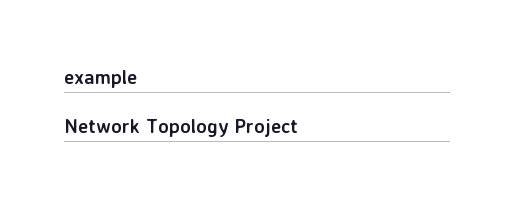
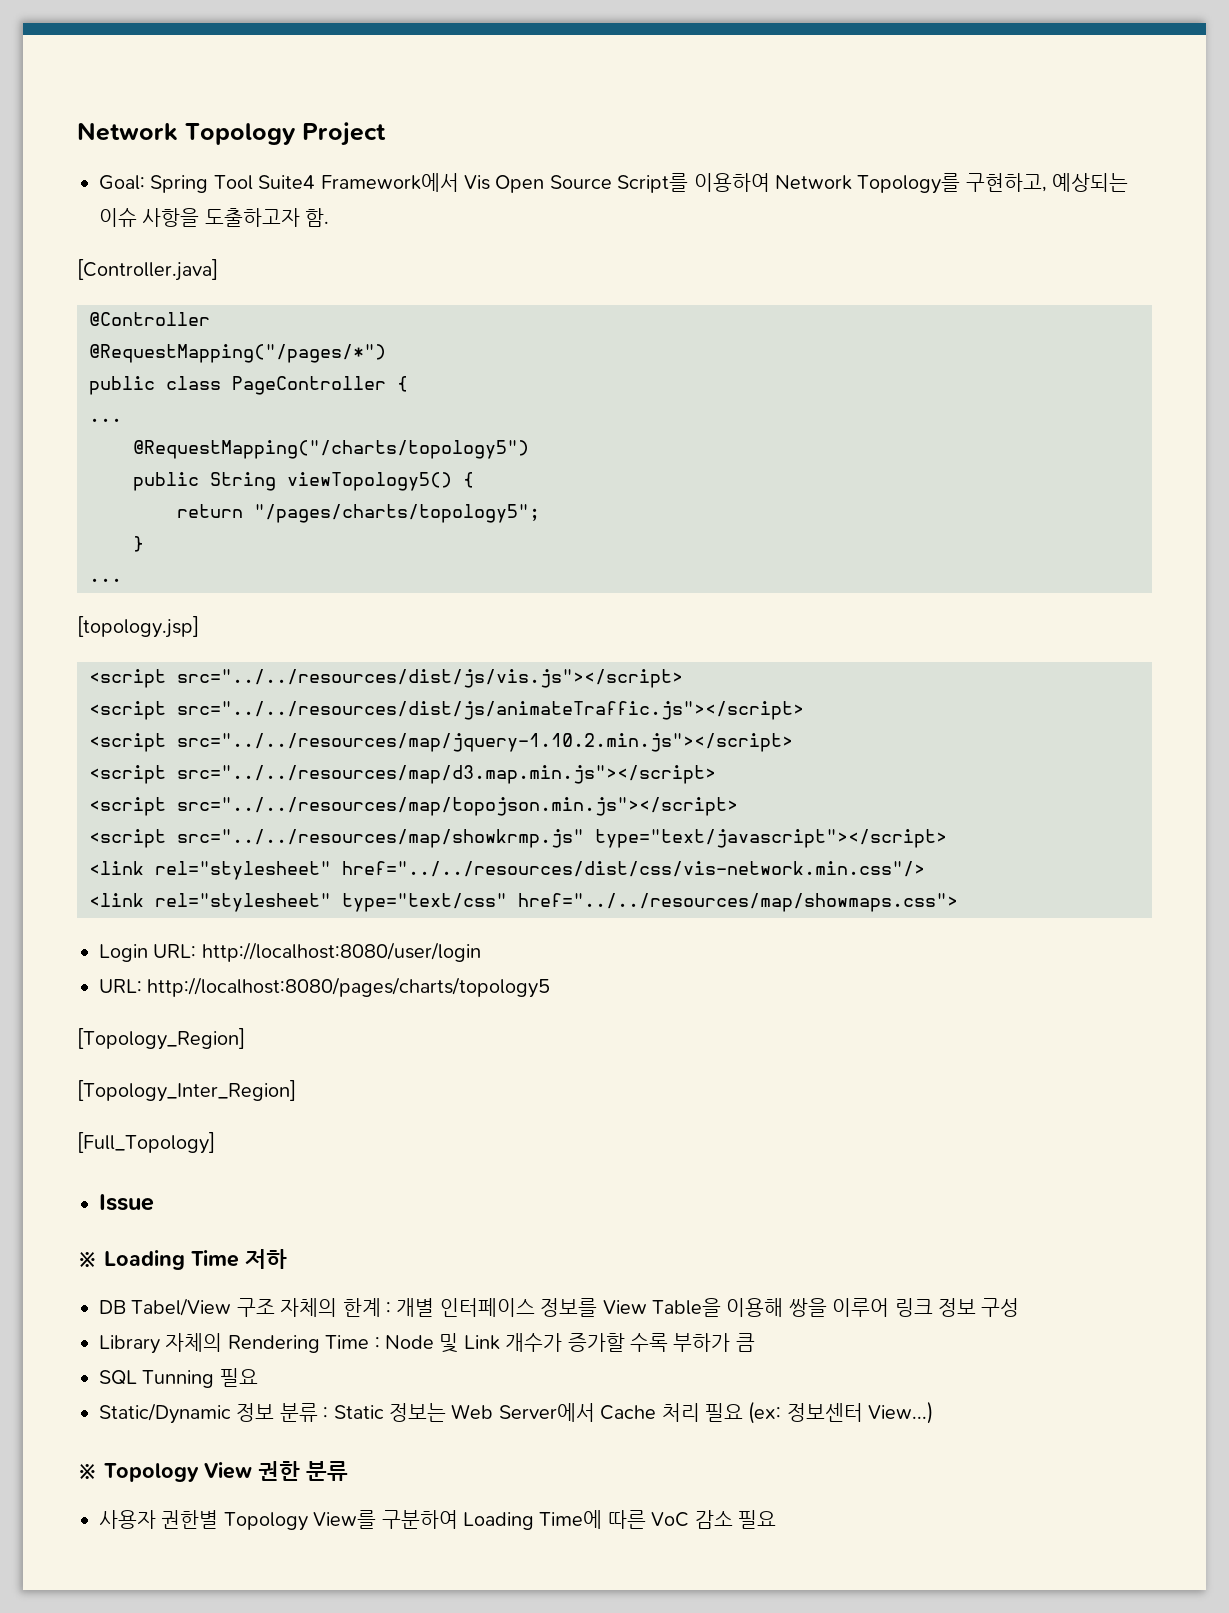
- example
+ Goal: Spring Tool Suite4 Framework에서 Vis Open Source Script를 이용하여 Network Topology를 구현하고, 예상되는 이슈 사항을 도출하고자 함.
+ [Controller.java]
+ @Controller
+ @RequestMapping("/pages/*")
+ public class PageController {
+ ...
+ @RequestMapping("/charts/topology5")
+ public String viewTopology5() {
+ return "/pages/charts/topology5";
+ }
+ ...
+ [topology.jsp]
+ <script src="../../resources/dist/js/vis.js"></script>
+ <script src="../../resources/dist/js/animateTraffic.js"></script>
+ <script src="../../resources/map/jquery-1.10.2.min.js"></script>
+ <script src="../../resources/map/d3.map.min.js"></script>
+ <script src="../../resources/map/topojson.min.js"></script>
+ <script src="../../resources/map/showkrmp.js" type="text/javascript"></script>
+ <link rel="stylesheet" href="../../resources/dist/css/vis-network.min.css"/>
+ <link rel="stylesheet" type="text/css" href="../../resources/map/showmaps.css">
+ Login URL: http://localhost:8080/user/login
+ URL: http://localhost:8080/pages/charts/topology5
+ [Topology_Region]
+ [Topology_Inter_Region]
+ [Full_Topology]
+ Issue
+ ※ Loading Time 저하
+ DB Tabel/View 구조 자체의 한계 : 개별 인터페이스 정보를 View Table을 이용해 쌍을 이루어 링크 정보 구성
+ Library 자체의 Rendering Time : Node 및 Link 개수가 증가할 수록 부하가 큼
+ SQL Tunning 필요
+ Static/Dynamic 정보 분류 : Static 정보는 Web Server에서 Cache 처리 필요 (ex: 정보센터 View...)
+ ※ Topology View 권한 분류
+ 사용자 권한별 Topology View를 구분하여 Loading Time에 따른 VoC 감소 필요

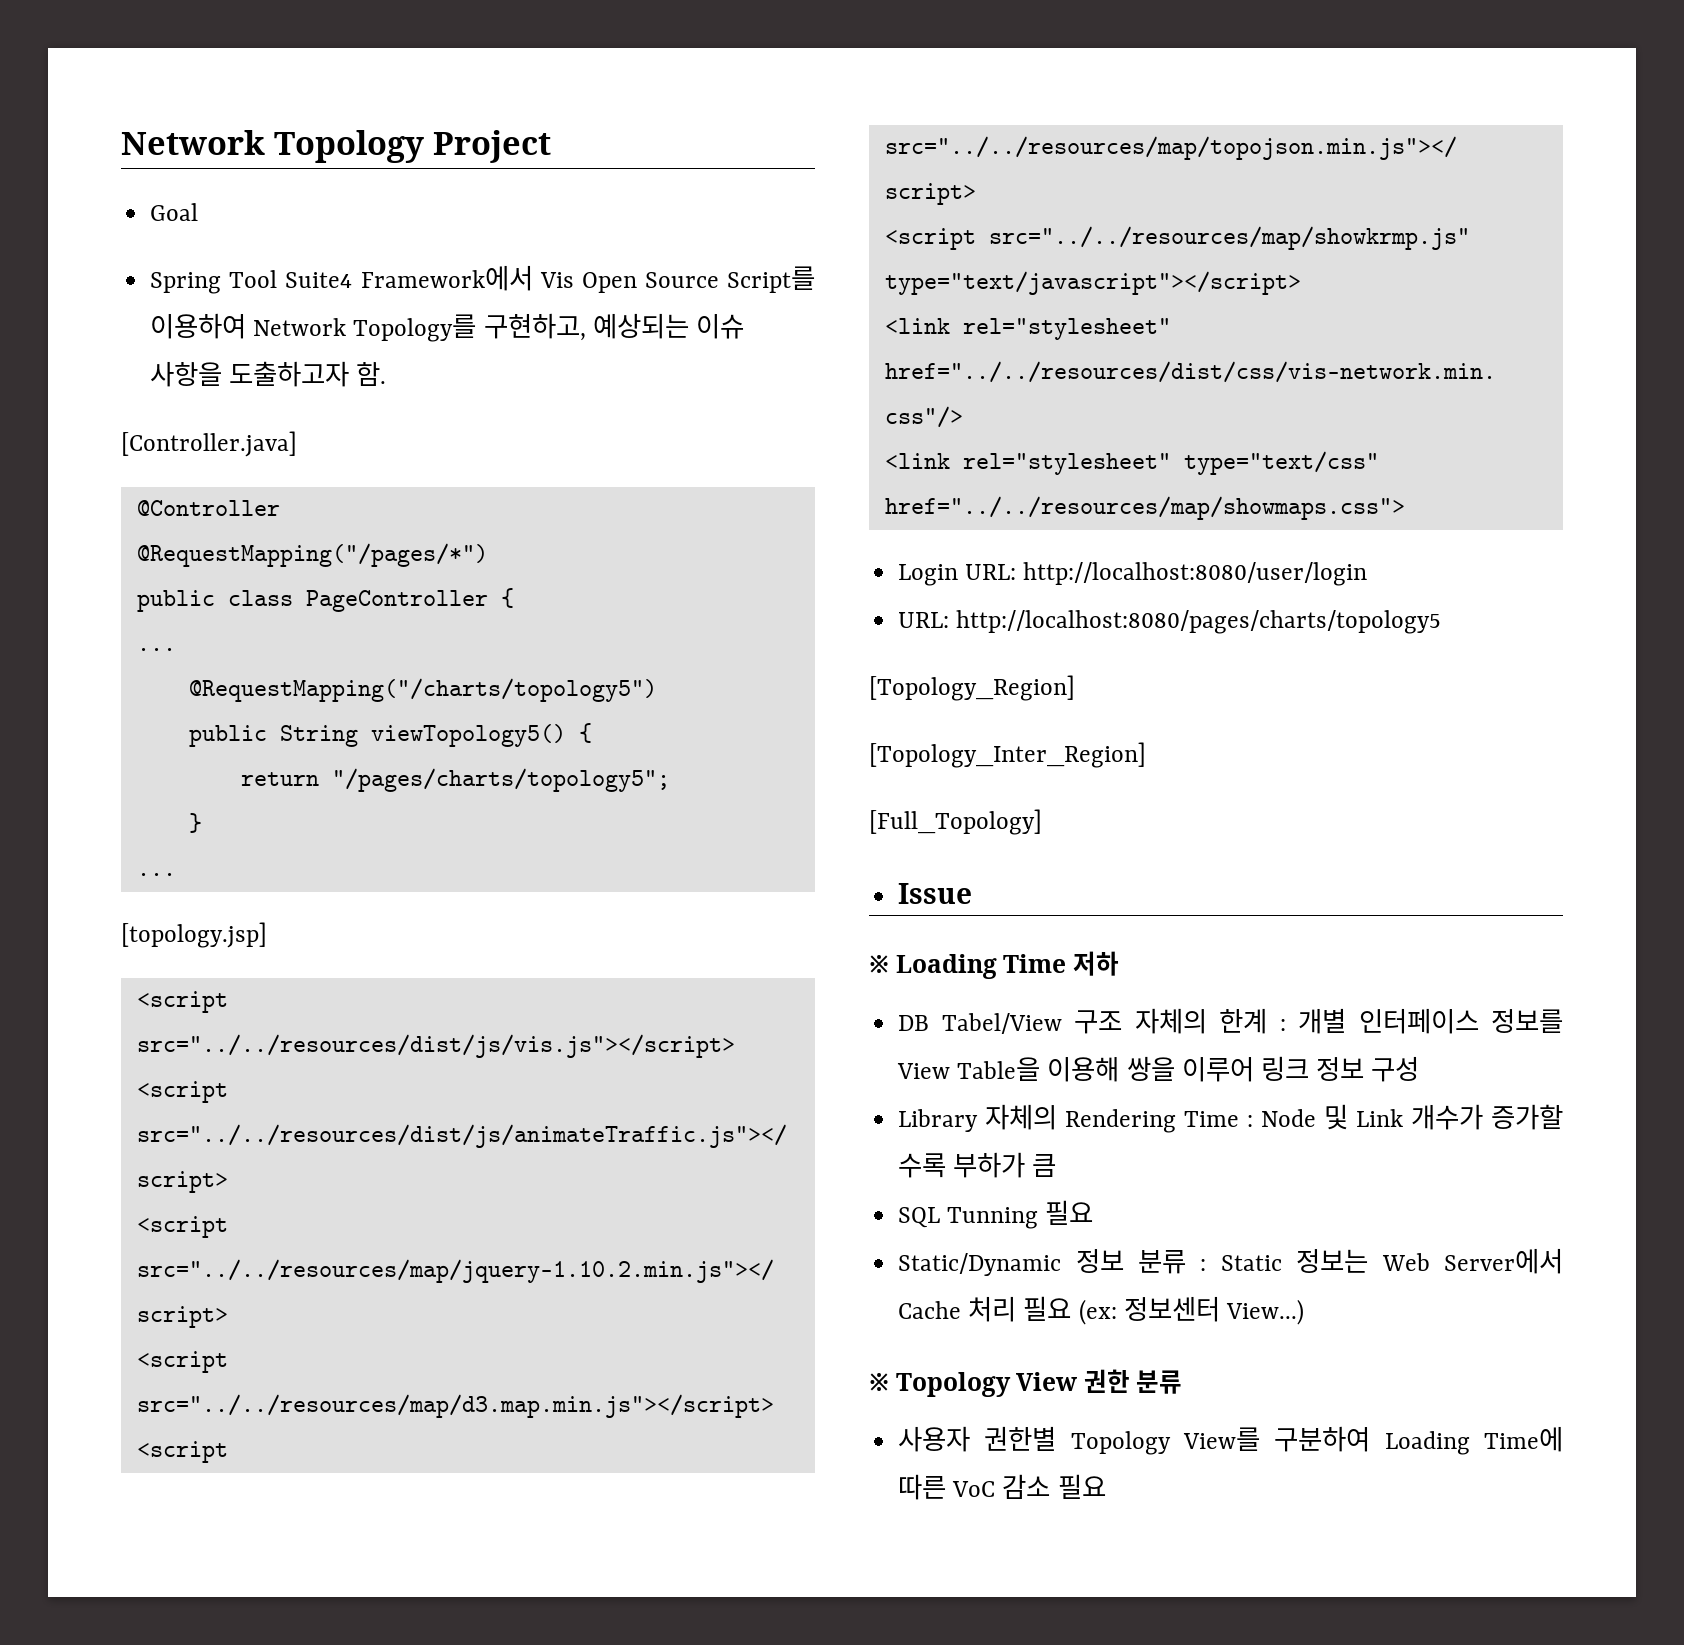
- Goal: Spring Tool Suite4 Framework에서 Vis Open Source Script를 이용하여 Network Topology를 구현하고, 예상되는 이슈 사항을 도출하고자 함.
+ Goal
+ Spring Tool Suite4 Framework에서 Vis Open Source Script를 이용하여 Network Topology를 구현하고, 예상되는 이슈 사항을 도출하고자 함.

